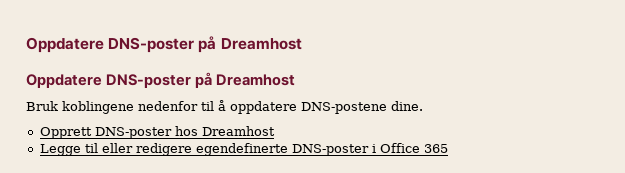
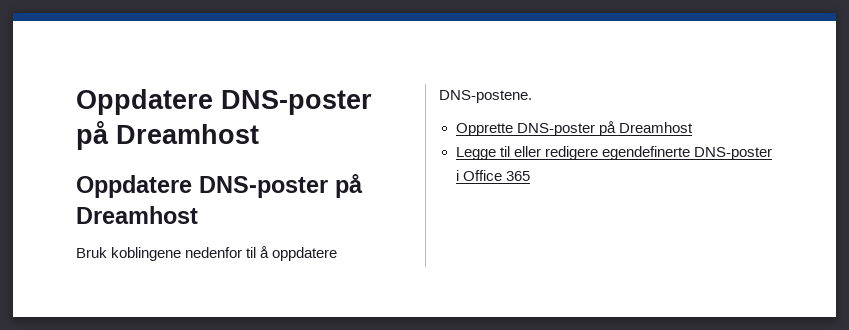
- Bruk koblingene nedenfor til å oppdatere DNS-postene dine.
- Opprett DNS-poster hos Dreamhost
+ Bruk koblingene nedenfor til å oppdatere DNS-postene.
+ Opprette DNS-poster på Dreamhost

